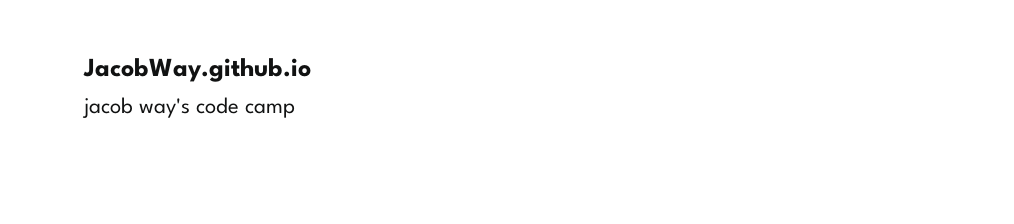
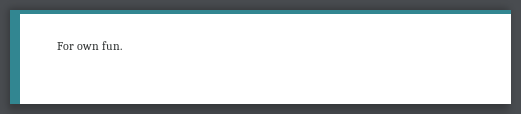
- JacobWay.github.io
- jacob way's code camp
+ For own fun.

